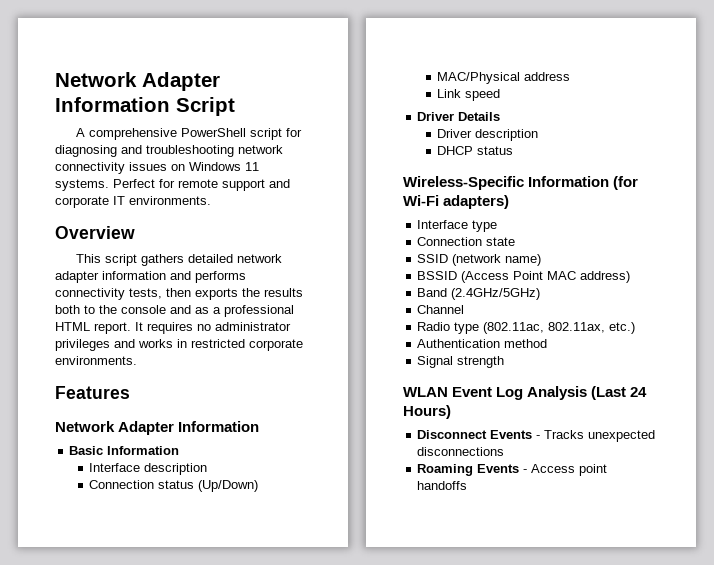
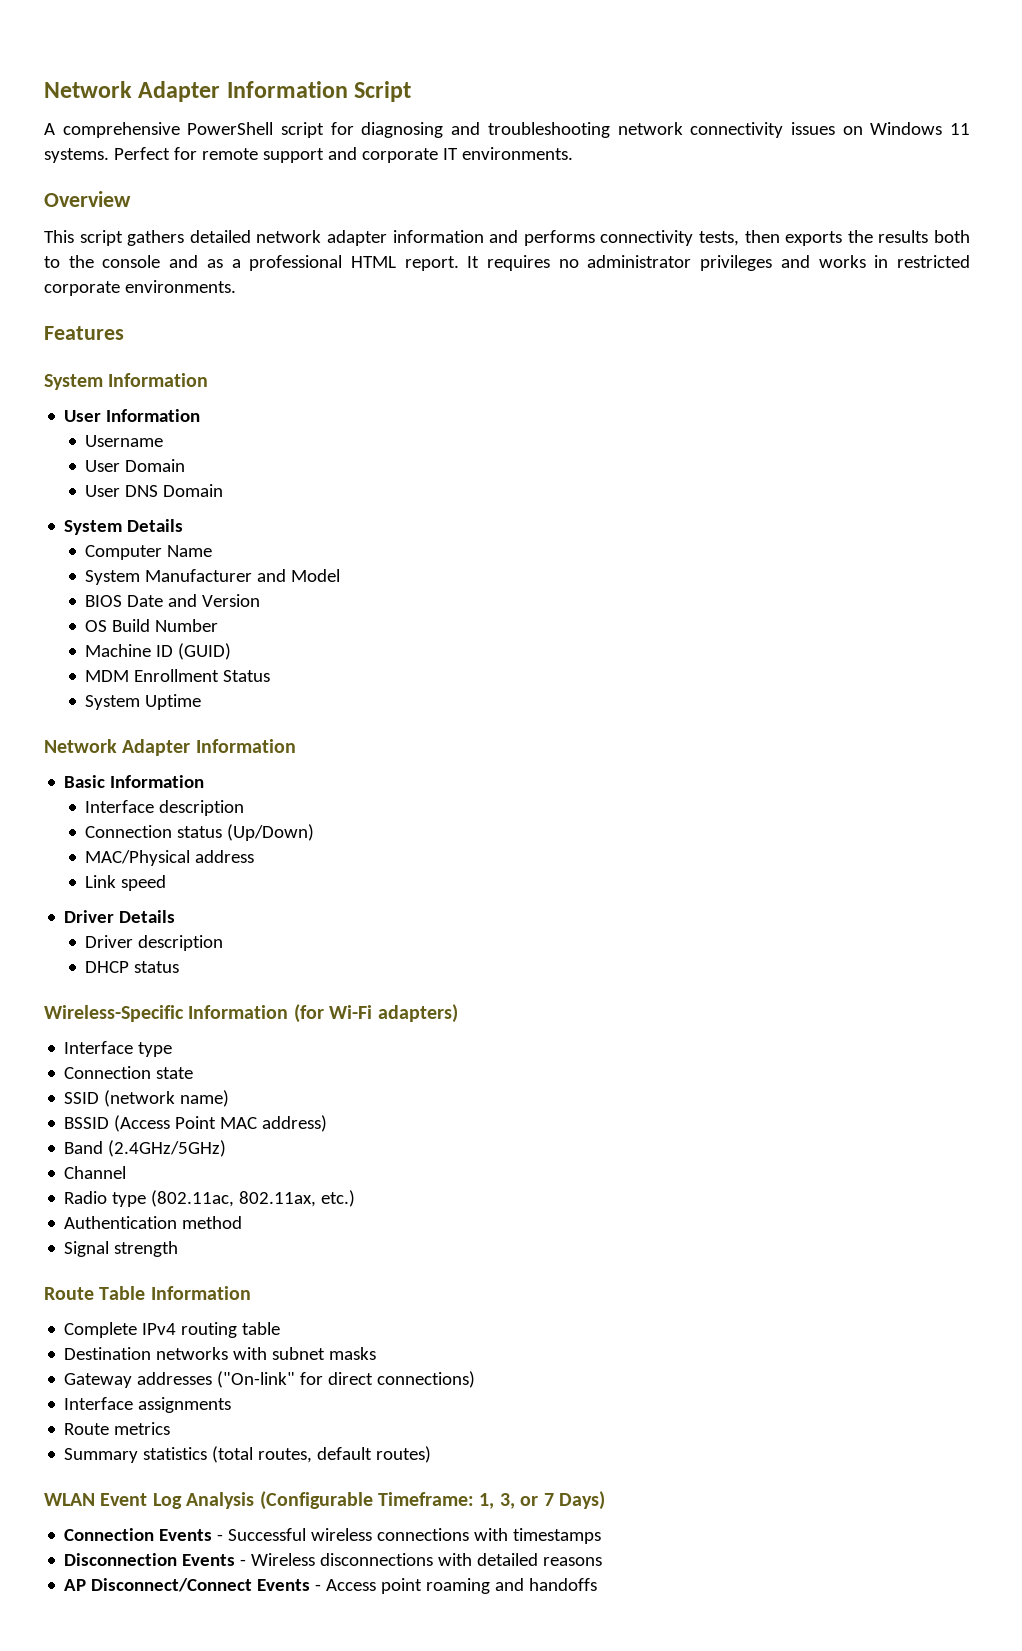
+ System Information
+ User Information
+ Username
+ User Domain
+ User DNS Domain
+ System Details
+ Computer Name
+ System Manufacturer and Model
+ BIOS Date and Version
+ OS Build Number
+ Machine ID (GUID)
+ MDM Enrollment Status
+ System Uptime
- WLAN Event Log Analysis (Last 24 Hours)
- Disconnect Events - Tracks unexpected disconnections
- Roaming Events - Access point handoffs
+ Route Table Information
+ Complete IPv4 routing table
+ Destination networks with subnet masks
+ Gateway addresses ("On-link" for direct connections)
+ Interface assignments
+ Route metrics
+ Summary statistics (total routes, default routes)
+ WLAN Event Log Analysis (Configurable Timeframe: 1, 3, or 7 Days)
+ Connection Events - Successful wireless connections with timestamps
+ Disconnection Events - Wireless disconnections with detailed reasons
+ AP Disconnect/Connect Events - Access point roaming and handoffs

